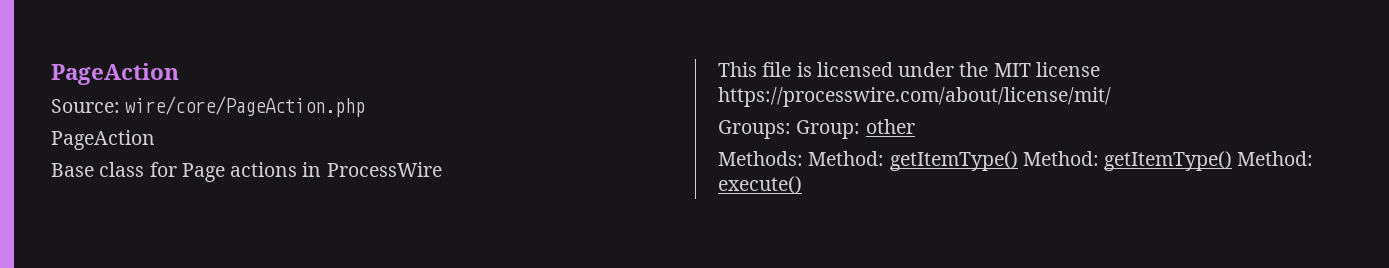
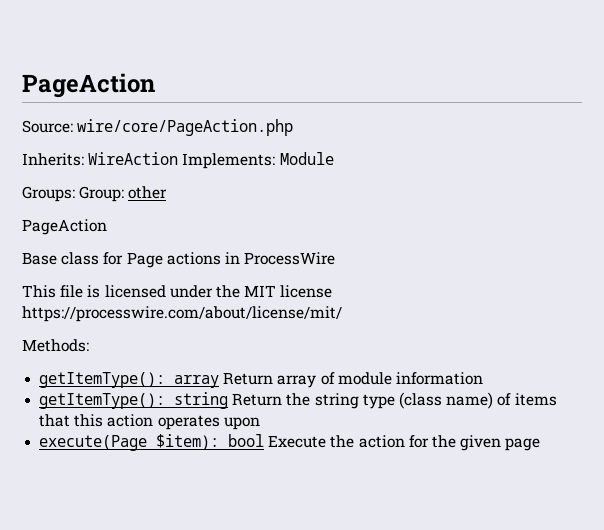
+ Inherits: WireAction Implements: Module
+ Groups: Group: other
- Groups: Group: other
- Methods: Method: getItemType() Method: getItemType() Method: execute()
+ Methods:
+ getItemType(): array Return array of module information
+ getItemType(): string Return the string type (class name) of items that this action operates upon
+ execute(Page $item): bool Execute the action for the given page

